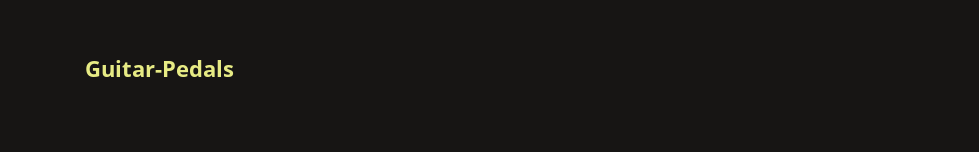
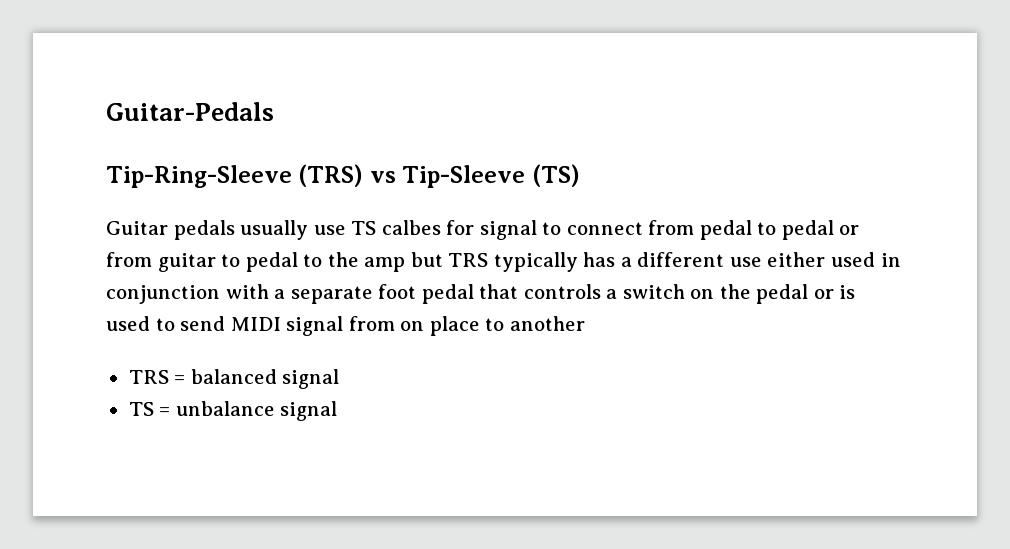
+ Tip-Ring-Sleeve (TRS) vs Tip-Sleeve (TS)
+ Guitar pedals usually use TS calbes for signal to connect from pedal to pedal or from guitar to pedal to the amp but TRS typically has a different use either used in conjunction with a separate foot pedal that controls a switch on the pedal or is used to send MIDI signal from on place to another
+ TRS = balanced signal
+ TS = unbalance signal

